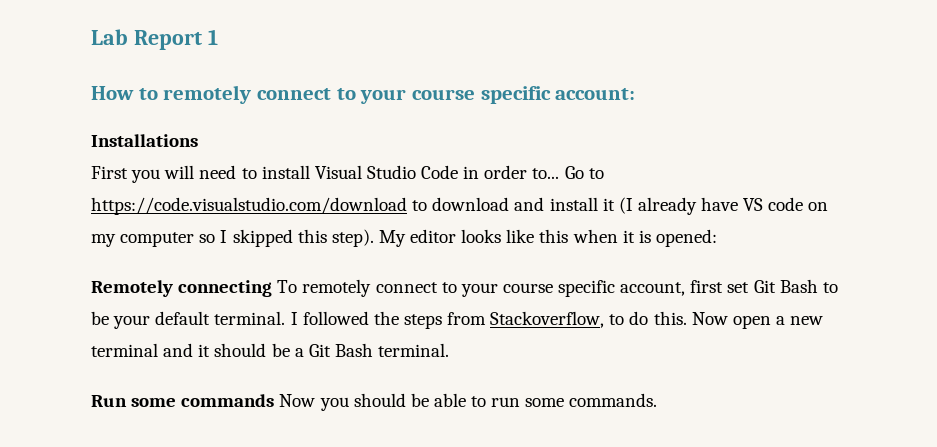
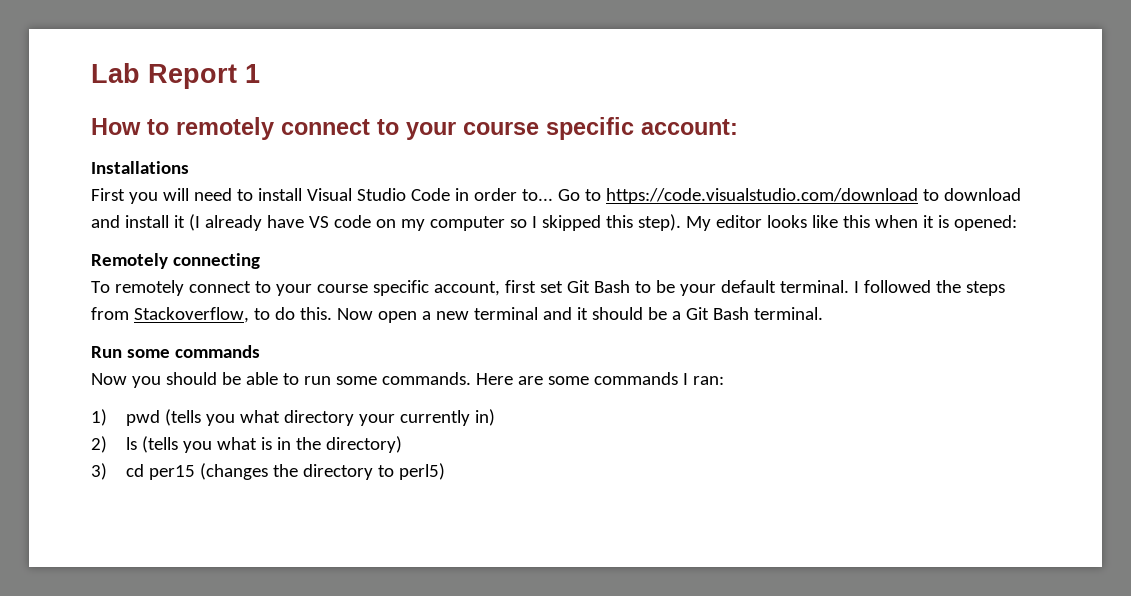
- Remotely connecting To remotely connect to your course specific account, first set Git Bash to be your default terminal.
+ Remotely connecting
+ To remotely connect to your course specific account, first set Git Bash to be your default terminal.
- Run some commands Now you should be able to run some commands.
+ Run some commands
+ Now you should be able to run some commands.
+ Here are some commands I ran:
+ 1) pwd (tells you what directory your currently in)
+ 2) ls (tells you what is in the directory)
+ 3) cd per15 (changes the directory to perl5)

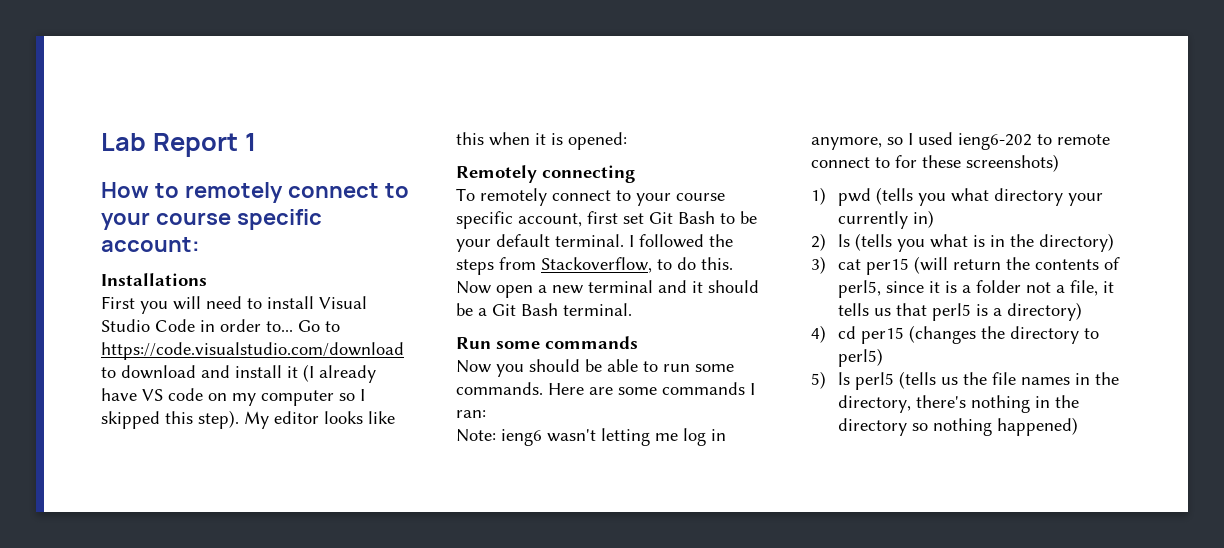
+ Note: ieng6 wasn't letting me log in anymore, so I used ieng6-202 to remote connect to for these screenshots)
- 3) cd per15 (changes the directory to perl5)
+ 3) cat per15 (will return the contents of perl5, since it is a folder not a file, it tells us that perl5 is a directory)
+ 4) cd per15 (changes the directory to perl5)
+ 5) ls perl5 (tells us the file names in the directory, there's nothing in the directory so nothing happened)

